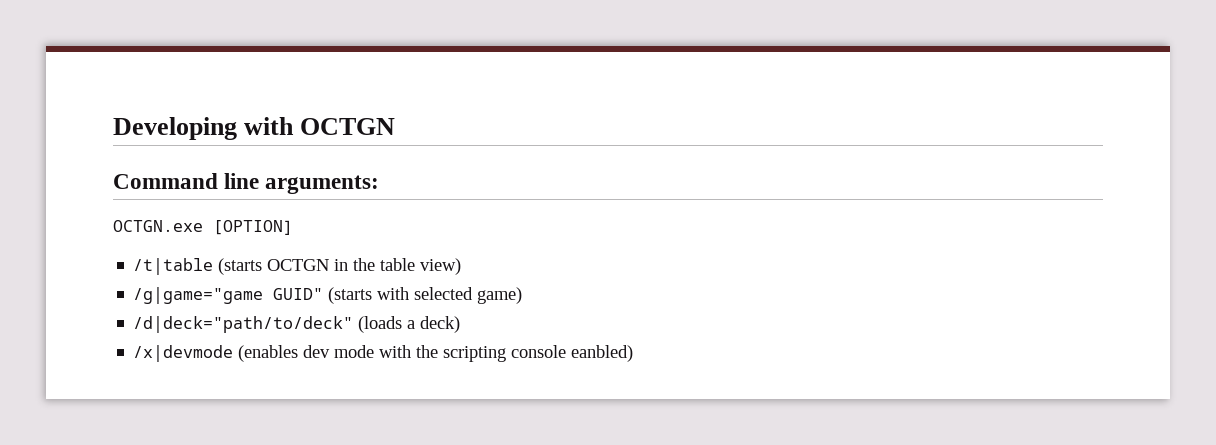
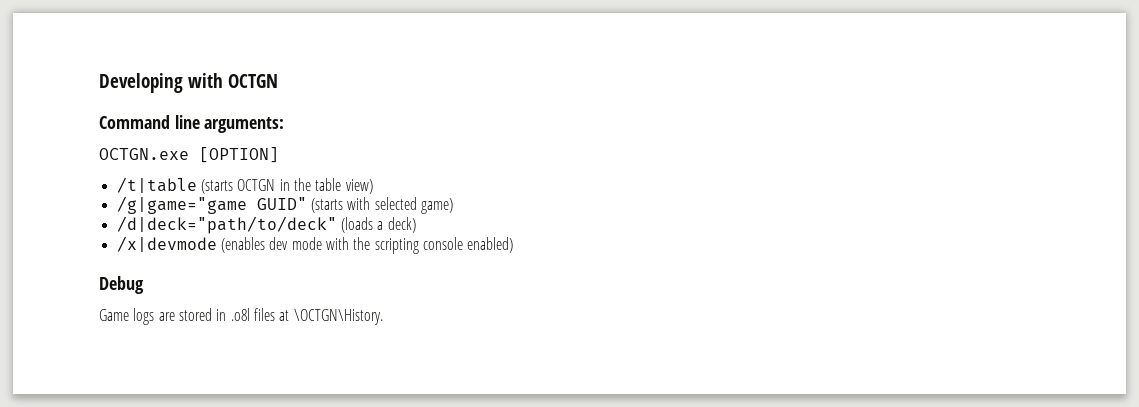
- /x|devmode (enables dev mode with the scripting console eanbled)
+ /x|devmode (enables dev mode with the scripting console enabled)
+ Debug
+ Game logs are stored in .o8l files at \OCTGN\History.

